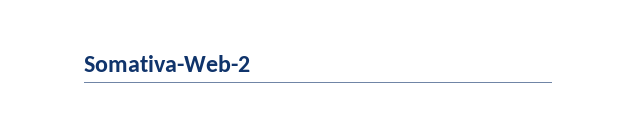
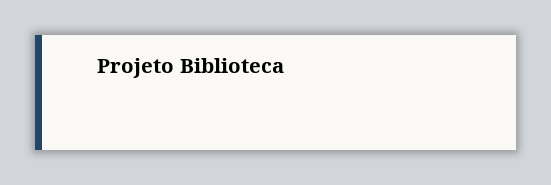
- Somativa-Web-2
+ Projeto Biblioteca

